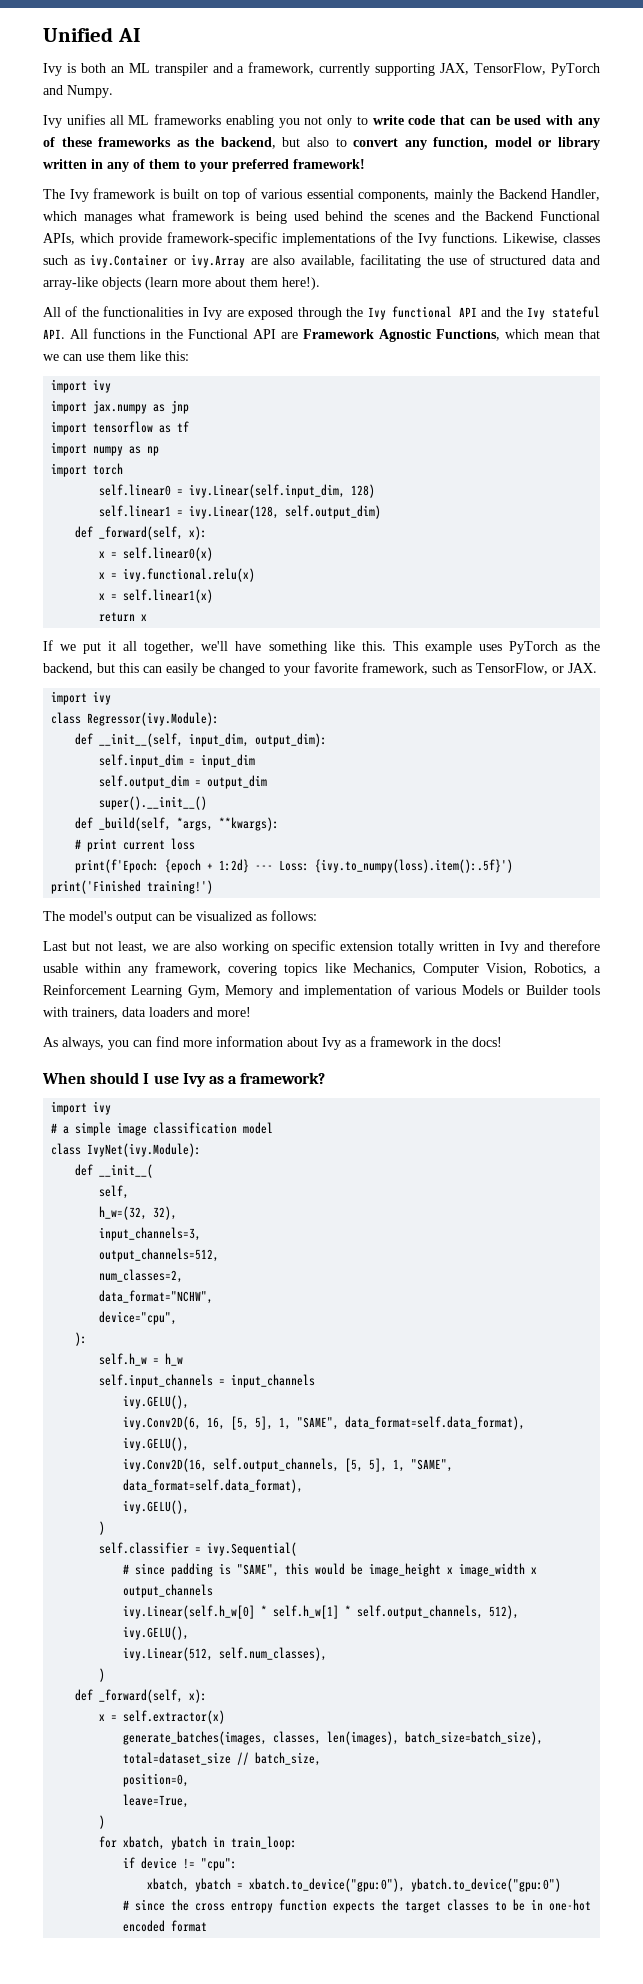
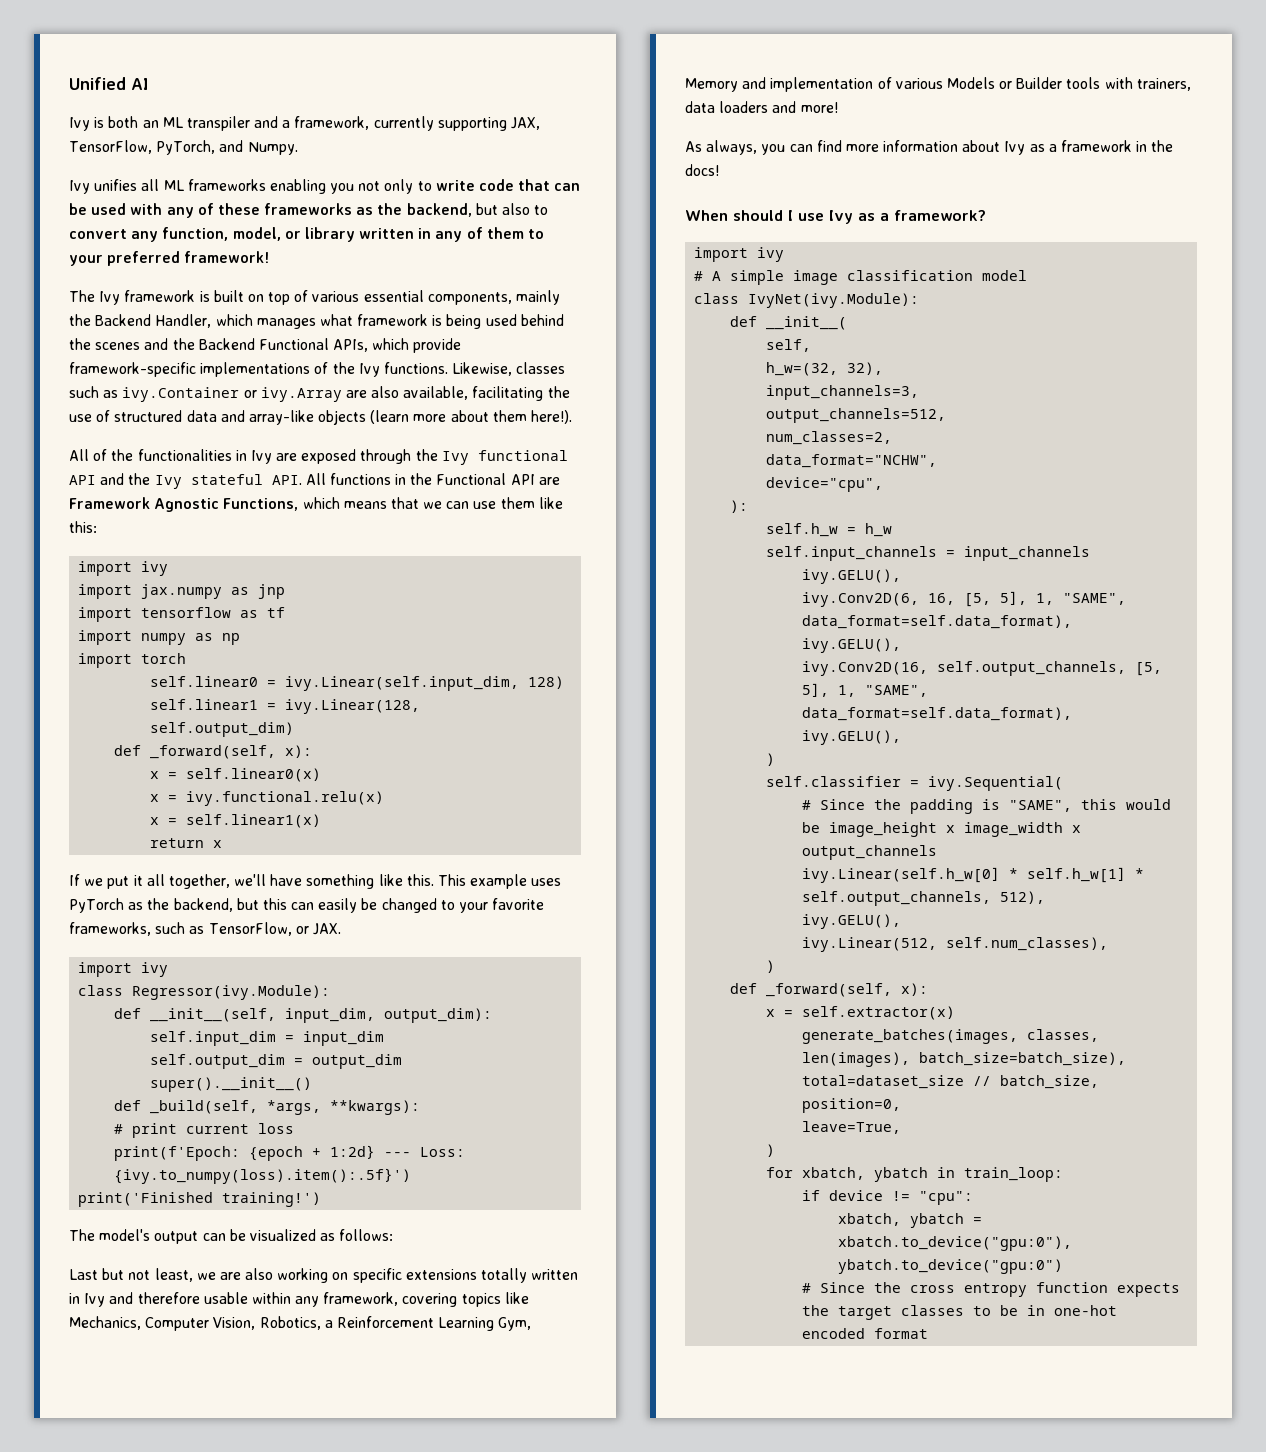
- Ivy is both an ML transpiler and a framework, currently supporting JAX, TensorFlow, PyTorch and Numpy.
+ Ivy is both an ML transpiler and a framework, currently supporting JAX, TensorFlow, PyTorch, and Numpy.
- Ivy unifies all ML frameworks enabling you not only to write code that can be used with any of these frameworks as the backend, but also to convert any function, model or library written in any of them to your preferred framework!
+ Ivy unifies all ML frameworks enabling you not only to write code that can be used with any of these frameworks as the backend, but also to convert any function, model, or library written in any of them to your preferred framework!
- All of the functionalities in Ivy are exposed through the Ivy functional API and the Ivy stateful API. All functions in the Functional API are Framework Agnostic Functions, which mean that we can use them like this:
+ All of the functionalities in Ivy are exposed through the Ivy functional API and the Ivy stateful API. All functions in the Functional API are Framework Agnostic Functions, which means that we can use them like this:
- This example uses PyTorch as the backend, but this can easily be changed to your favorite framework, such as TensorFlow, or JAX.
+ This example uses PyTorch as the backend, but this can easily be changed to your favorite frameworks, such as TensorFlow, or JAX.
- Last but not least, we are also working on specific extension totally written in Ivy and therefore usable within any framework, covering topics like Mechanics, Computer Vision, Robotics, a Reinforcement Learning Gym, Memory and implementation of various Models or Builder tools with trainers, data loaders and more!
+ Last but not least, we are also working on specific extensions totally written in Ivy and therefore usable within any framework, covering topics like Mechanics, Computer Vision, Robotics, a Reinforcement Learning Gym, Memory and implementation of various Models or Builder tools with trainers, data loaders and more!
- # a simple image classification model
+ # A simple image classification model
- # since padding is "SAME", this would be image_height x image_width x output_channels
+ # Since the padding is "SAME", this would be image_height x image_width x output_channels
- # since the cross entropy function expects the target classes to be in one-hot encoded format
+ # Since the cross entropy function expects the target classes to be in one-hot encoded format

